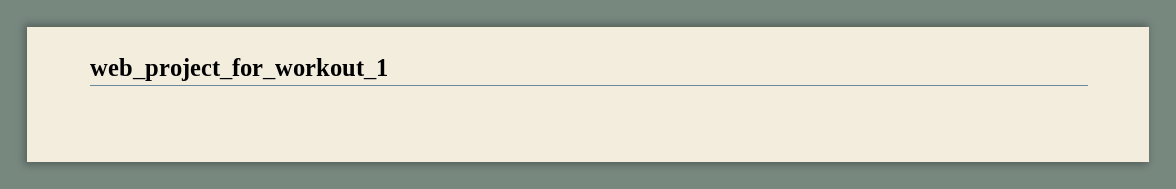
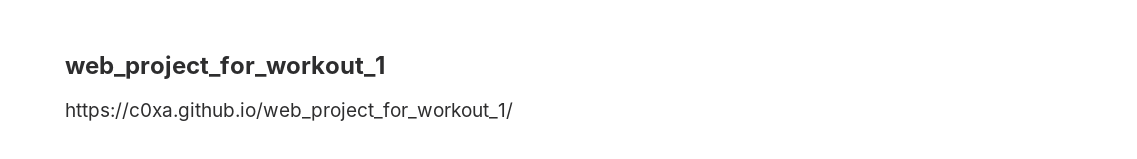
+ https://c0xa.github.io/web_project_for_workout_1/

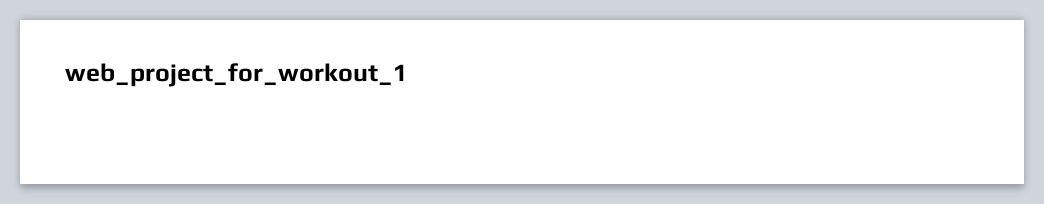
- https://c0xa.github.io/web_project_for_workout_1/

